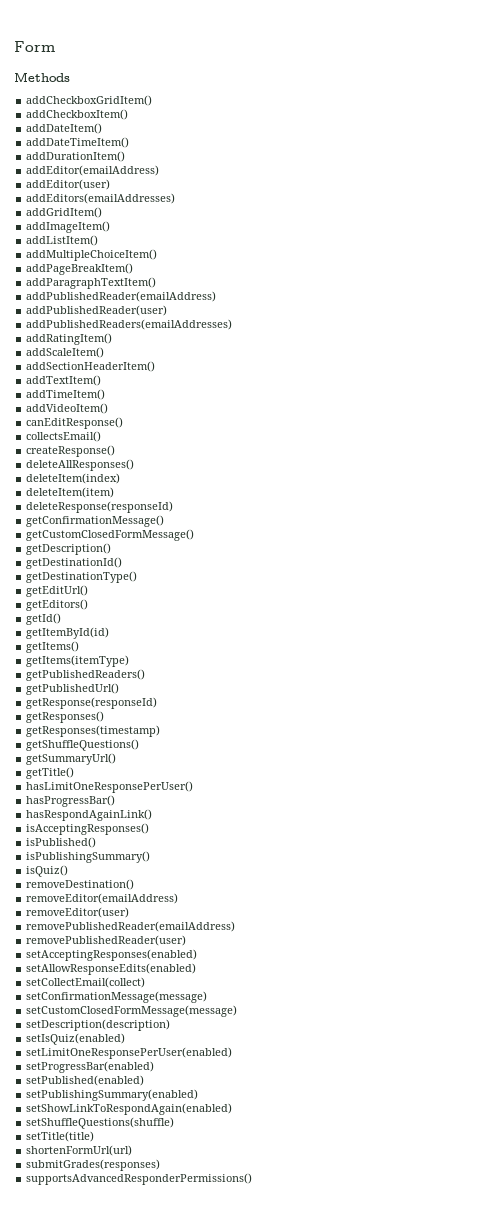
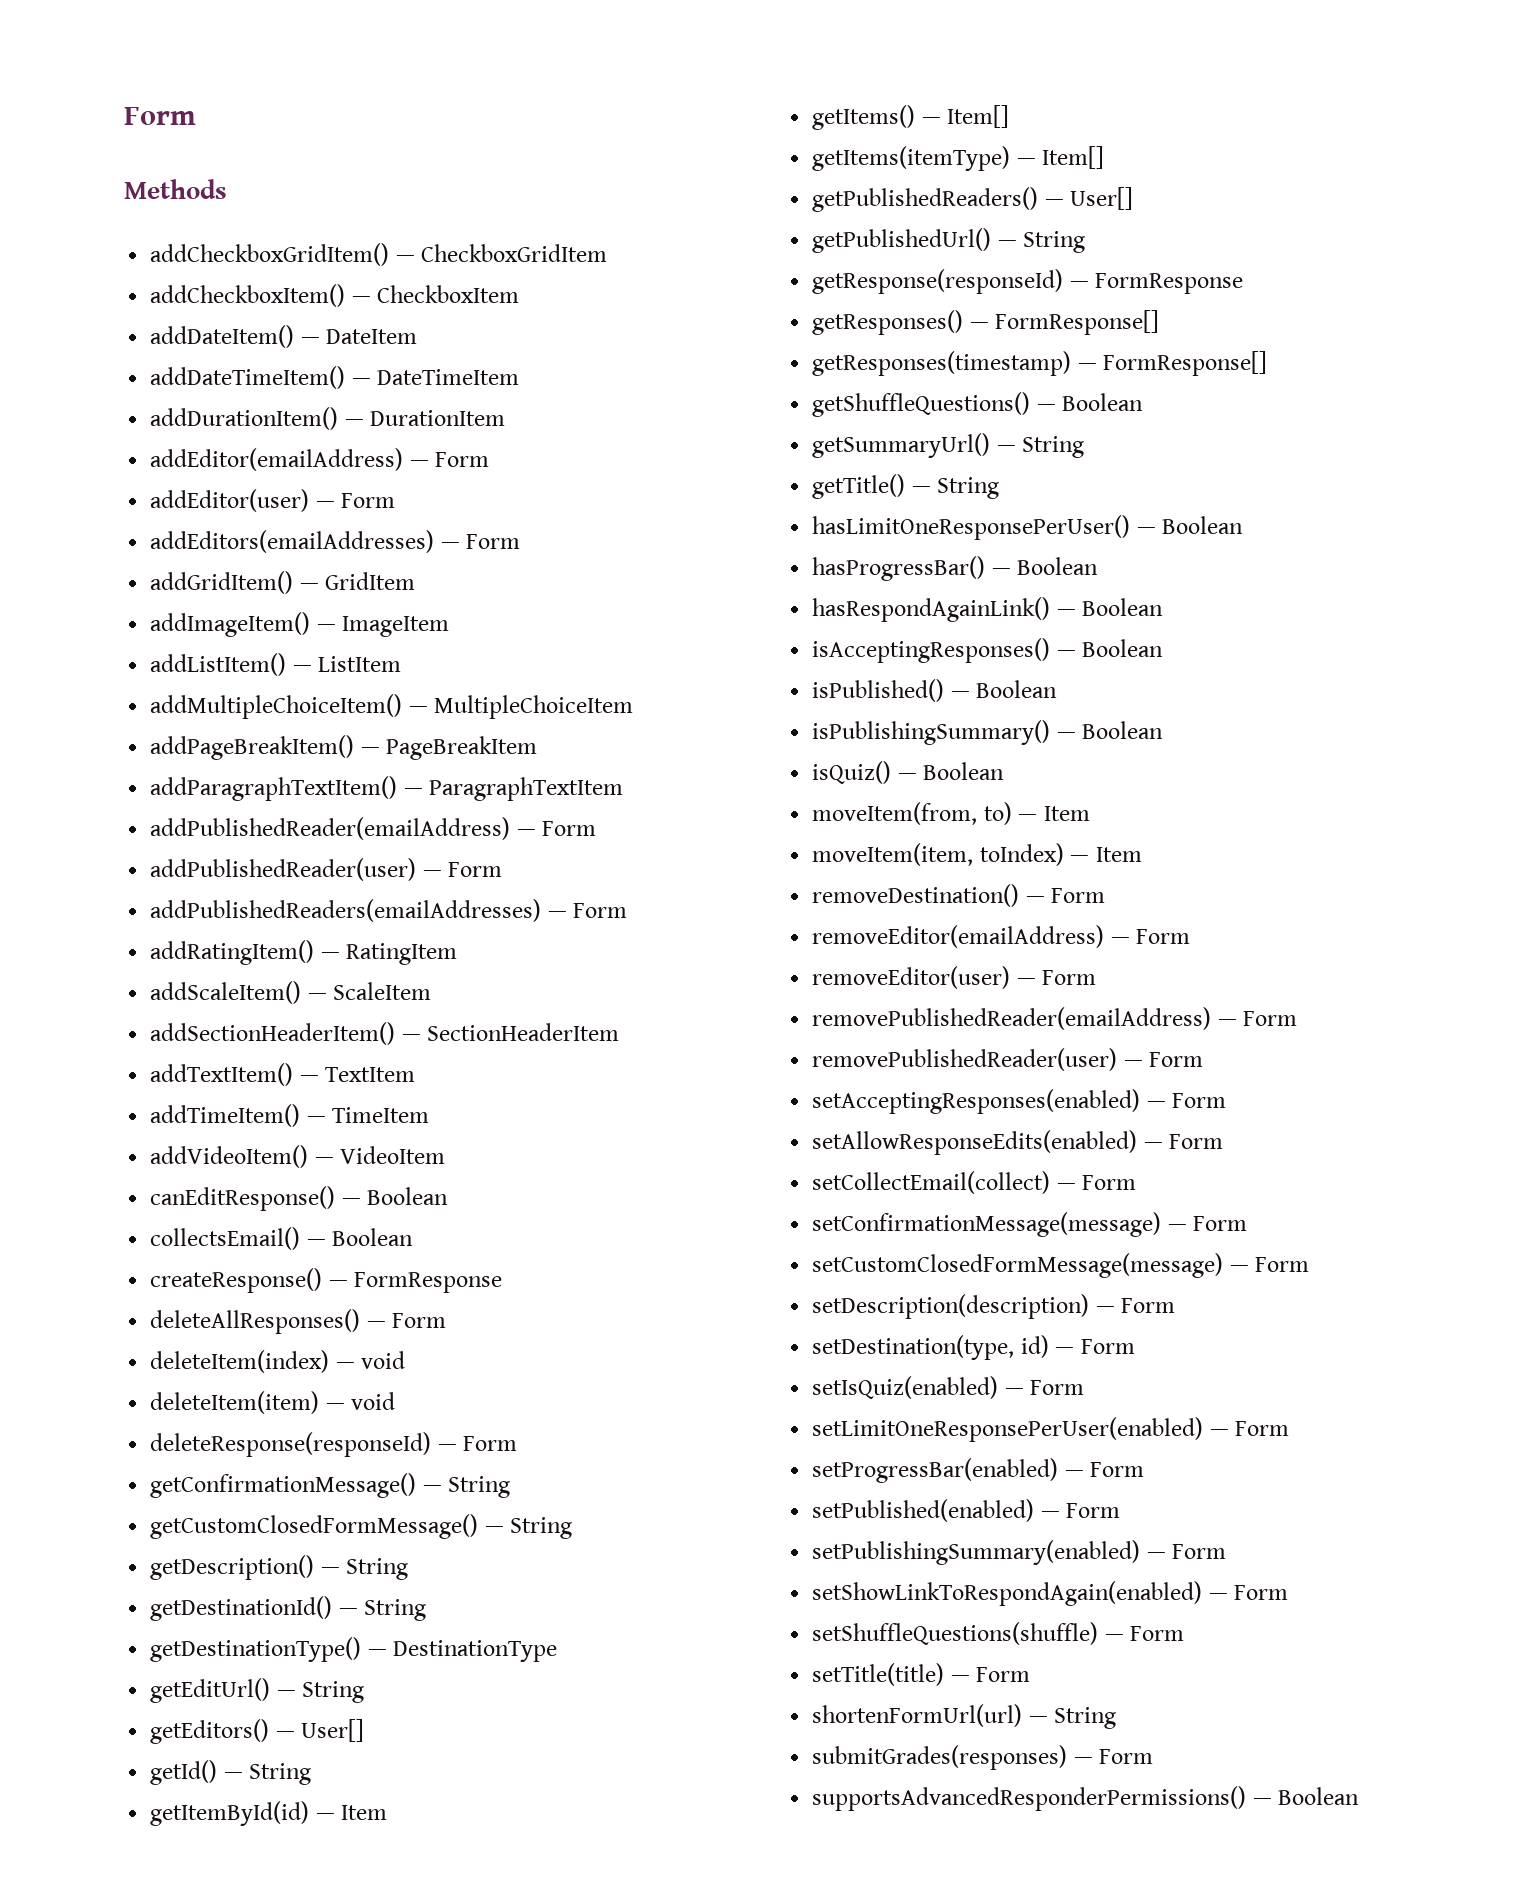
- addCheckboxGridItem()
+ addCheckboxGridItem() — CheckboxGridItem
- addCheckboxItem()
+ addCheckboxItem() — CheckboxItem
- addDateItem()
+ addDateItem() — DateItem
- addDateTimeItem()
+ addDateTimeItem() — DateTimeItem
- addDurationItem()
+ addDurationItem() — DurationItem
- addEditor(emailAddress)
+ addEditor(emailAddress) — Form
- addEditor(user)
+ addEditor(user) — Form
- addEditors(emailAddresses)
+ addEditors(emailAddresses) — Form
- addGridItem()
+ addGridItem() — GridItem
- addImageItem()
+ addImageItem() — ImageItem
- addListItem()
+ addListItem() — ListItem
- addMultipleChoiceItem()
+ addMultipleChoiceItem() — MultipleChoiceItem
- addPageBreakItem()
+ addPageBreakItem() — PageBreakItem
- addParagraphTextItem()
+ addParagraphTextItem() — ParagraphTextItem
- addPublishedReader(emailAddress)
+ addPublishedReader(emailAddress) — Form
- addPublishedReader(user)
+ addPublishedReader(user) — Form
- addPublishedReaders(emailAddresses)
+ addPublishedReaders(emailAddresses) — Form
- addRatingItem()
+ addRatingItem() — RatingItem
- addScaleItem()
+ addScaleItem() — ScaleItem
- addSectionHeaderItem()
+ addSectionHeaderItem() — SectionHeaderItem
- addTextItem()
+ addTextItem() — TextItem
- addTimeItem()
+ addTimeItem() — TimeItem
- addVideoItem()
+ addVideoItem() — VideoItem
- canEditResponse()
+ canEditResponse() — Boolean
- collectsEmail()
+ collectsEmail() — Boolean
- createResponse()
+ createResponse() — FormResponse
- deleteAllResponses()
+ deleteAllResponses() — Form
- deleteItem(index)
+ deleteItem(index) — void
- deleteItem(item)
+ deleteItem(item) — void
- deleteResponse(responseId)
+ deleteResponse(responseId) — Form
- getConfirmationMessage()
+ getConfirmationMessage() — String
- getCustomClosedFormMessage()
+ getCustomClosedFormMessage() — String
- getDescription()
+ getDescription() — String
- getDestinationId()
+ getDestinationId() — String
- getDestinationType()
+ getDestinationType() — DestinationType
- getEditUrl()
+ getEditUrl() — String
- getEditors()
+ getEditors() — User[]
- getId()
+ getId() — String
- getItemById(id)
+ getItemById(id) — Item
- getItems()
+ getItems() — Item[]
- getItems(itemType)
+ getItems(itemType) — Item[]
- getPublishedReaders()
+ getPublishedReaders() — User[]
- getPublishedUrl()
+ getPublishedUrl() — String
- getResponse(responseId)
+ getResponse(responseId) — FormResponse
- getResponses()
+ getResponses() — FormResponse[]
- getResponses(timestamp)
+ getResponses(timestamp) — FormResponse[]
- getShuffleQuestions()
+ getShuffleQuestions() — Boolean
- getSummaryUrl()
+ getSummaryUrl() — String
- getTitle()
+ getTitle() — String
- hasLimitOneResponsePerUser()
+ hasLimitOneResponsePerUser() — Boolean
- hasProgressBar()
+ hasProgressBar() — Boolean
- hasRespondAgainLink()
+ hasRespondAgainLink() — Boolean
- isAcceptingResponses()
+ isAcceptingResponses() — Boolean
- isPublished()
+ isPublished() — Boolean
- isPublishingSummary()
+ isPublishingSummary() — Boolean
- isQuiz()
+ isQuiz() — Boolean
+ moveItem(from, to) — Item
+ moveItem(item, toIndex) — Item
- removeDestination()
+ removeDestination() — Form
- removeEditor(emailAddress)
+ removeEditor(emailAddress) — Form
- removeEditor(user)
+ removeEditor(user) — Form
- removePublishedReader(emailAddress)
+ removePublishedReader(emailAddress) — Form
- removePublishedReader(user)
+ removePublishedReader(user) — Form
- setAcceptingResponses(enabled)
+ setAcceptingResponses(enabled) — Form
- setAllowResponseEdits(enabled)
+ setAllowResponseEdits(enabled) — Form
- setCollectEmail(collect)
+ setCollectEmail(collect) — Form
- setConfirmationMessage(message)
+ setConfirmationMessage(message) — Form
- setCustomClosedFormMessage(message)
+ setCustomClosedFormMessage(message) — Form
- setDescription(description)
+ setDescription(description) — Form
+ setDestination(type, id) — Form
- setIsQuiz(enabled)
+ setIsQuiz(enabled) — Form
- setLimitOneResponsePerUser(enabled)
+ setLimitOneResponsePerUser(enabled) — Form
- setProgressBar(enabled)
+ setProgressBar(enabled) — Form
- setPublished(enabled)
+ setPublished(enabled) — Form
- setPublishingSummary(enabled)
+ setPublishingSummary(enabled) — Form
- setShowLinkToRespondAgain(enabled)
+ setShowLinkToRespondAgain(enabled) — Form
- setShuffleQuestions(shuffle)
+ setShuffleQuestions(shuffle) — Form
- setTitle(title)
+ setTitle(title) — Form
- shortenFormUrl(url)
+ shortenFormUrl(url) — String
- submitGrades(responses)
+ submitGrades(responses) — Form
- supportsAdvancedResponderPermissions()
+ supportsAdvancedResponderPermissions() — Boolean

